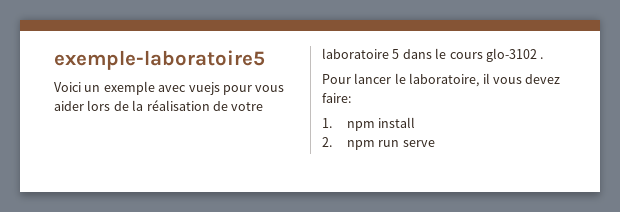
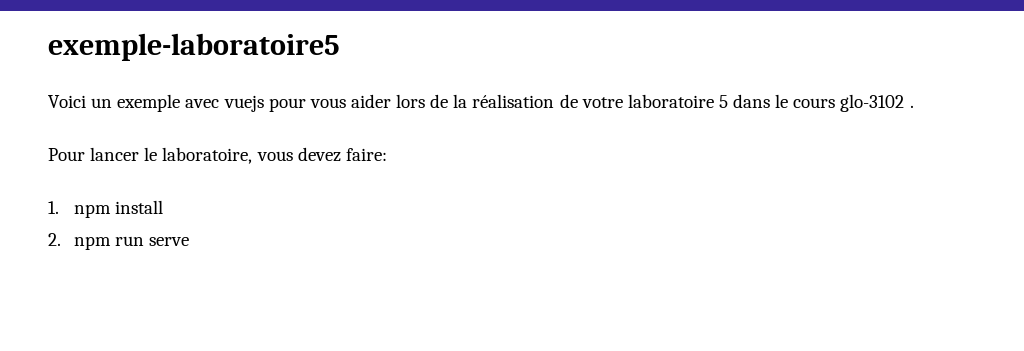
- Pour lancer le laboratoire, il vous devez faire:
+ Pour lancer le laboratoire, vous devez faire:

